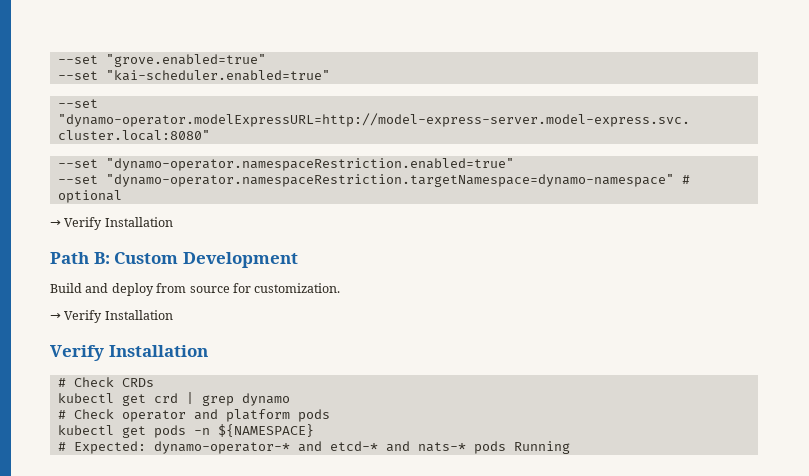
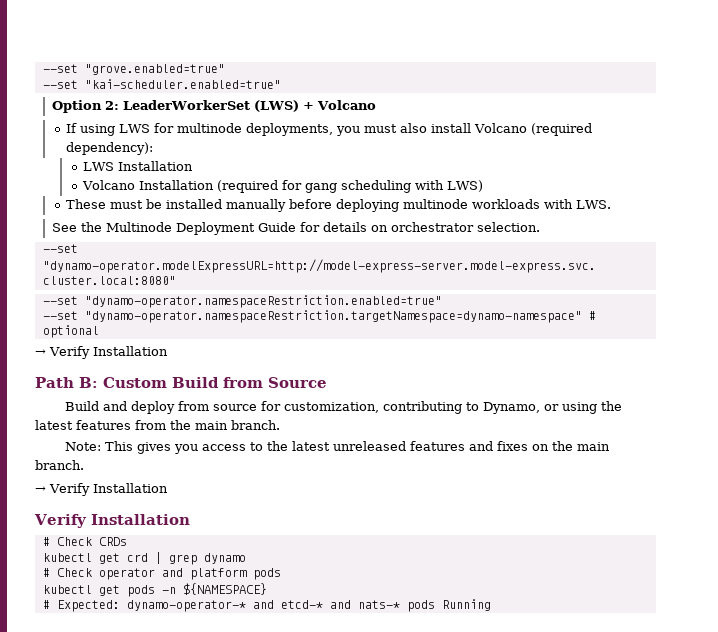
+ Option 2: LeaderWorkerSet (LWS) + Volcano
+ If using LWS for multinode deployments, you must also install Volcano (required dependency):
+ LWS Installation
+ Volcano Installation (required for gang scheduling with LWS)
+ These must be installed manually before deploying multinode workloads with LWS.
+ See the Multinode Deployment Guide for details on orchestrator selection.
- Path B: Custom Development
+ Path B: Custom Build from Source
- Build and deploy from source for customization.
+ Build and deploy from source for customization, contributing to Dynamo, or using the latest features from the main branch.
+ Note: This gives you access to the latest unreleased features and fixes on the main branch.

